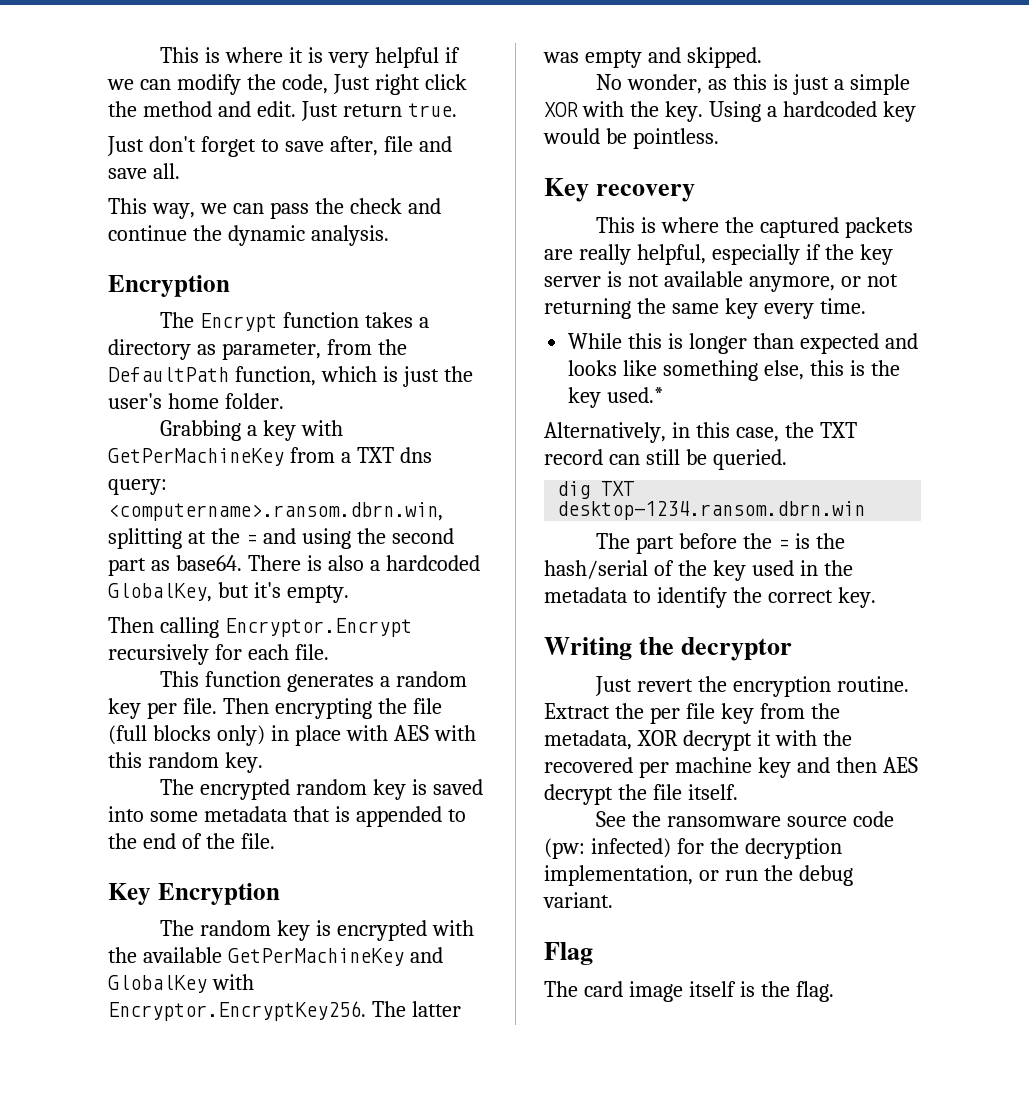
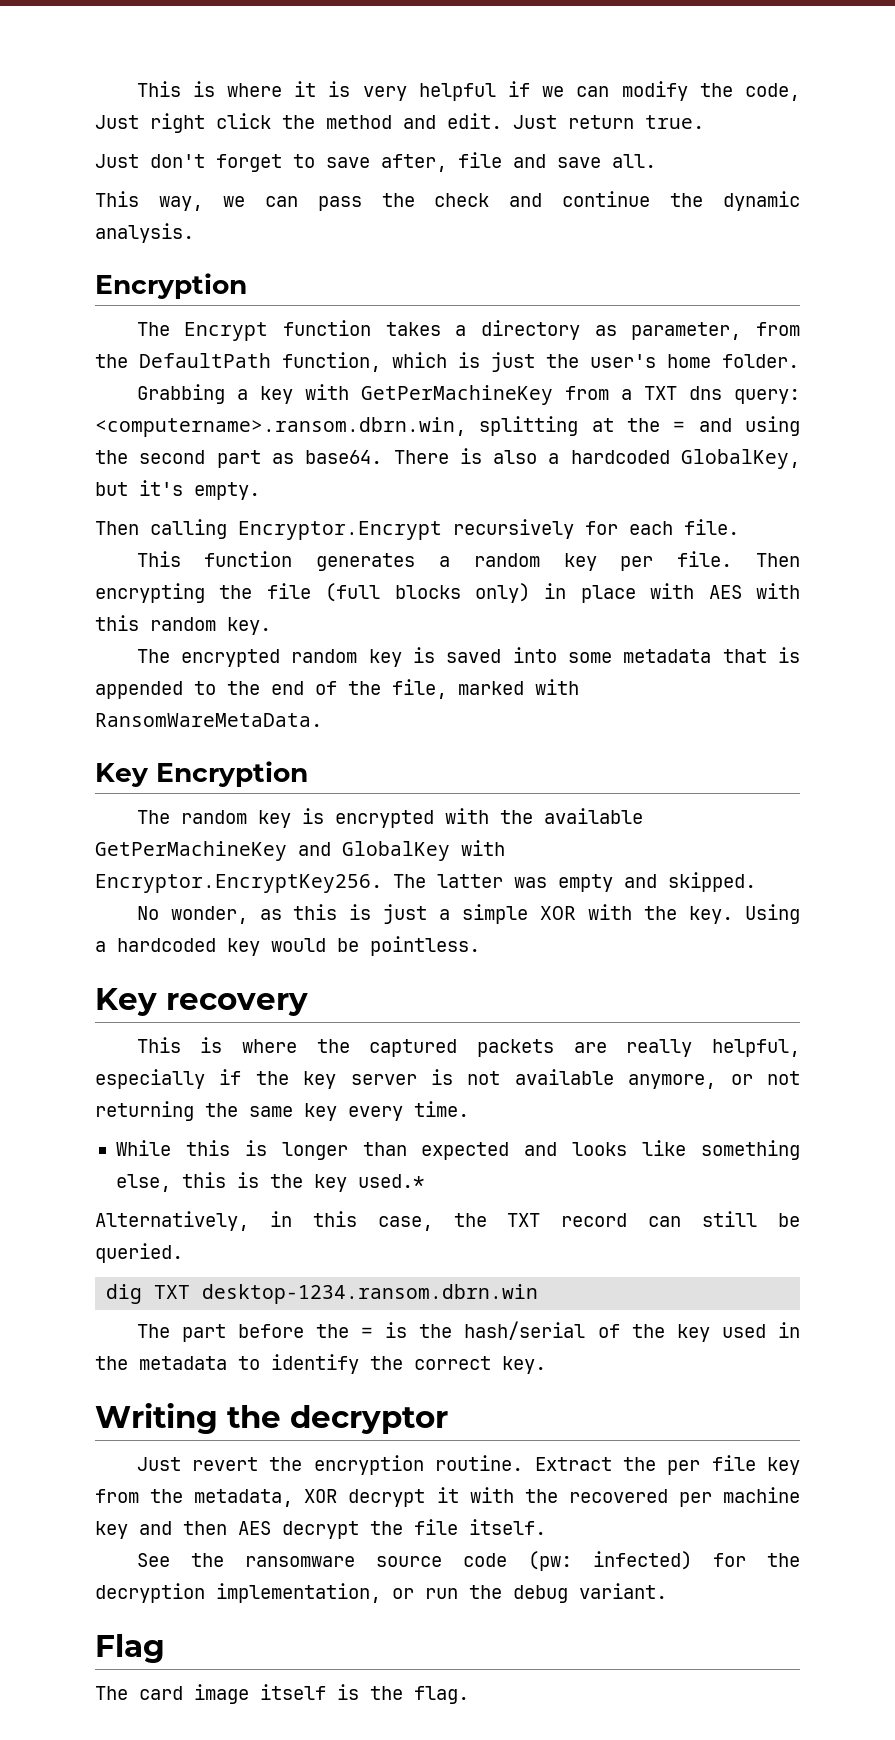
- The encrypted random key is saved into some metadata that is appended to the end of the file.
+ The encrypted random key is saved into some metadata that is appended to the end of the file, marked with RansomWareMetaData.

